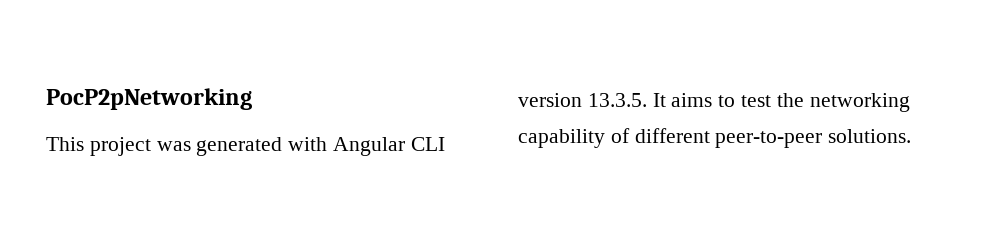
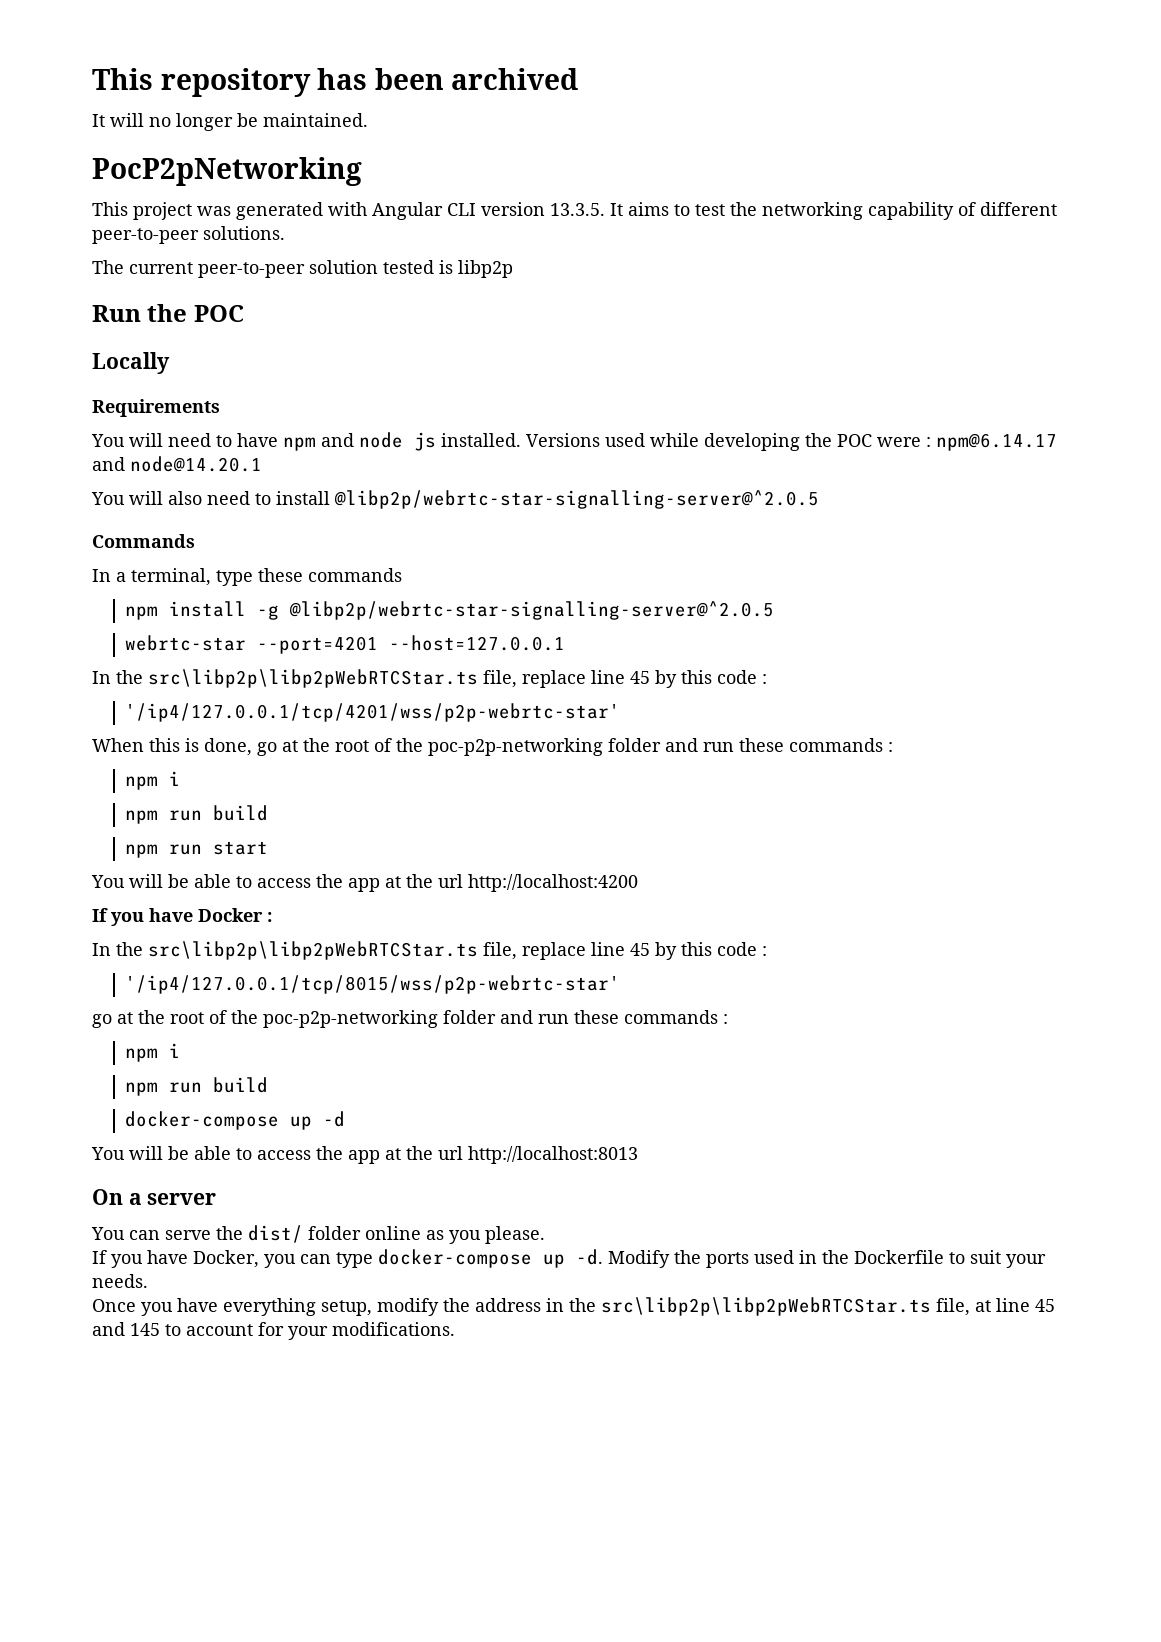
+ This repository has been archived
+ It will no longer be maintained.
+ The current peer-to-peer solution tested is libp2p
+ Run the POC
+ Locally
+ Requirements
+ You will need to have npm and node js installed. Versions used while developing the POC were : npm@6.14.17 and node@14.20.1
+ You will also need to install @libp2p/webrtc-star-signalling-server@^2.0.5
+ Commands
+ In a terminal, type these commands
+ npm install -g @libp2p/webrtc-star-signalling-server@^2.0.5
+ webrtc-star --port=4201 --host=127.0.0.1
+ In the src\libp2p\libp2pWebRTCStar.ts file, replace line 45 by this code :
+ '/ip4/127.0.0.1/tcp/4201/wss/p2p-webrtc-star'
+ When this is done, go at the root of the poc-p2p-networking folder and run these commands :
+ npm i
+ npm run build
+ npm run start
+ You will be able to access the app at the url http://localhost:4200
+ If you have Docker :
+ In the src\libp2p\libp2pWebRTCStar.ts file, replace line 45 by this code :
+ '/ip4/127.0.0.1/tcp/8015/wss/p2p-webrtc-star'
+ go at the root of the poc-p2p-networking folder and run these commands :
+ npm i
+ npm run build
+ docker-compose up -d
+ You will be able to access the app at the url http://localhost:8013
+ On a server
+ You can serve the dist/ folder online as you please.
+ If you have Docker, you can type docker-compose up -d. Modify the ports used in the Dockerfile to suit your needs.
+ Once you have everything setup, modify the address in the src\libp2p\libp2pWebRTCStar.ts file, at line 45 and 145 to account for your modifications.

